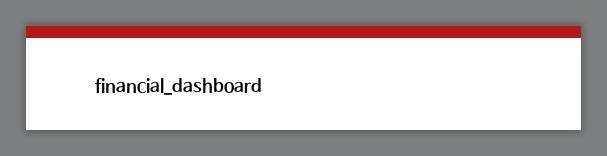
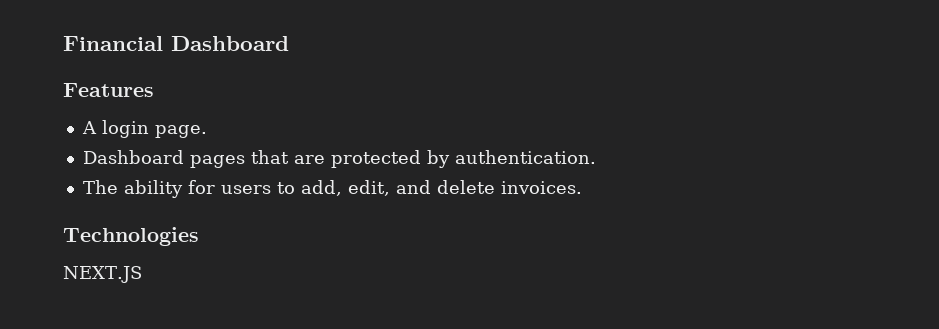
- financial_dashboard
+ Financial Dashboard
+ Features
+ A login page.
+ Dashboard pages that are protected by authentication.
+ The ability for users to add, edit, and delete invoices.
+ Technologies
+ NEXT.JS

